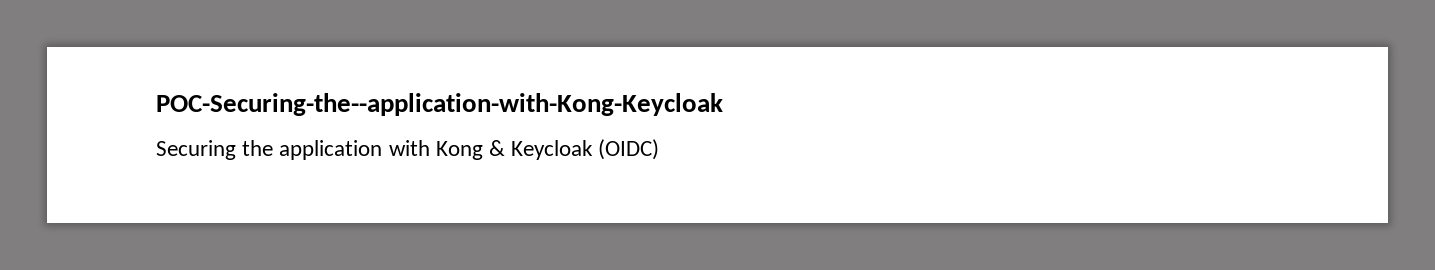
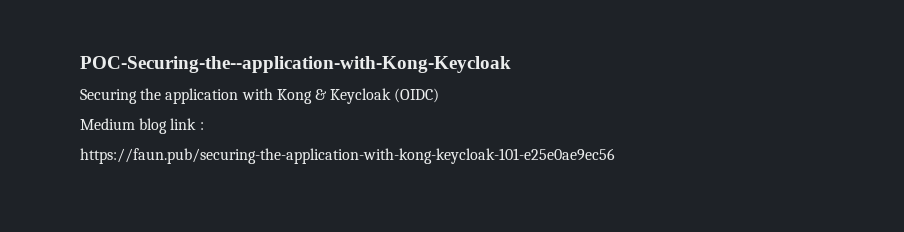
+ Medium blog link :
+ https://faun.pub/securing-the-application-with-kong-keycloak-101-e25e0ae9ec56

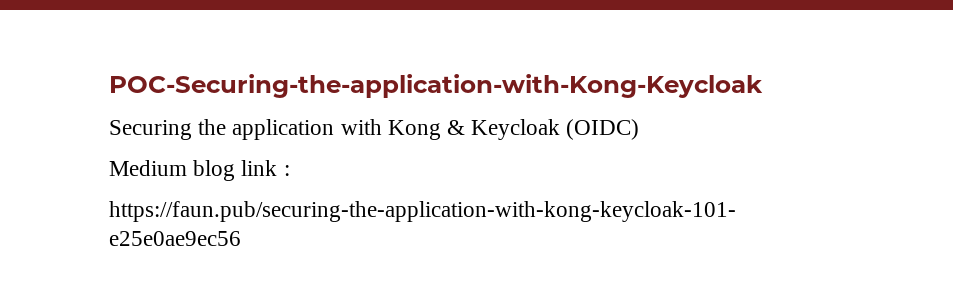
- POC-Securing-the--application-with-Kong-Keycloak
+ POC-Securing-the-application-with-Kong-Keycloak

